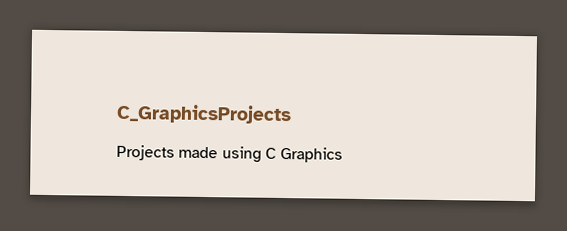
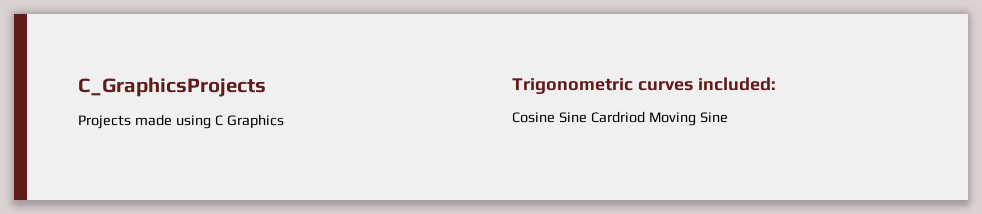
+ Trigonometric curves included:
+ Cosine Sine Cardriod Moving Sine

